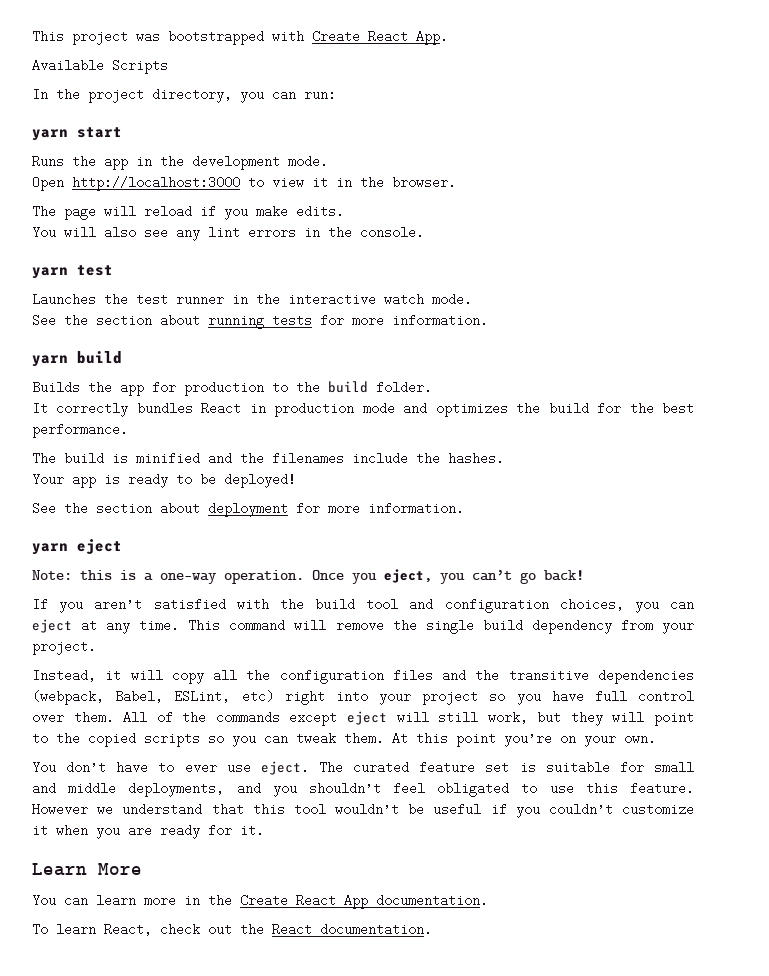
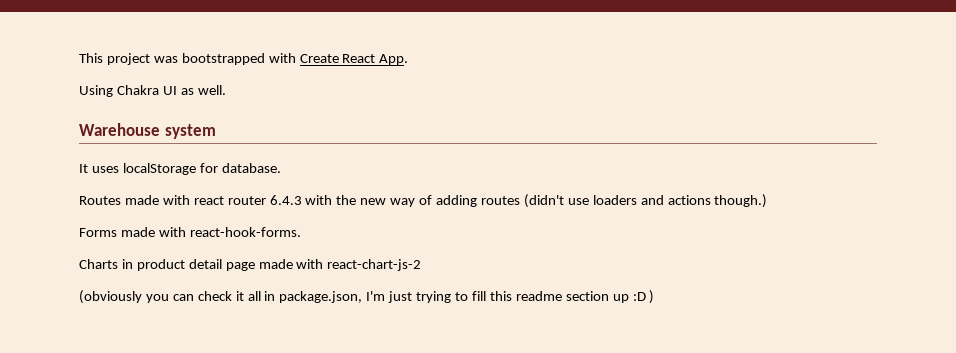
- Available Scripts
- In the project directory, you can run:
- yarn start
- Runs the app in the development mode.
- Open http://localhost:3000 to view it in the browser.
- The page will reload if you make edits.
- You will also see any lint errors in the console.
- yarn test
- Launches the test runner in the interactive watch mode.
- See the section about running tests for more information.
- yarn build
- Builds the app for production to the build folder.
- It correctly bundles React in production mode and optimizes the build for the best performance.
- The build is minified and the filenames include the hashes.
- Your app is ready to be deployed!
- See the section about deployment for more information.
- yarn eject
- Note: this is a one-way operation. Once you eject, you can’t go back!
- If you aren’t satisfied with the build tool and configuration choices, you can eject at any time. This command will remove the single build dependency from your project.
- Instead, it will copy all the configuration files and the transitive dependencies (webpack, Babel, ESLint, etc) right into your project so you have full control over them. All of the commands except eject will still work, but they will point to the copied scripts so you can tweak them. At this point you’re on your own.
- You don’t have to ever use eject. The curated feature set is suitable for small and middle deployments, and you shouldn’t feel obligated to use this feature. However we understand that this tool wouldn’t be useful if you couldn’t customize it when you are ready for it.
- Learn More
- You can learn more in the Create React App documentation.
- To learn React, check out the React documentation.
+ Using Chakra UI as well.
+ Warehouse system
+ It uses localStorage for database.
+ Routes made with react router 6.4.3 with the new way of adding routes (didn't use loaders and actions though.)
+ Forms made with react-hook-forms.
+ Charts in product detail page made with react-chart-js-2
+ (obviously you can check it all in package.json, I'm just trying to fill this readme section up :D )

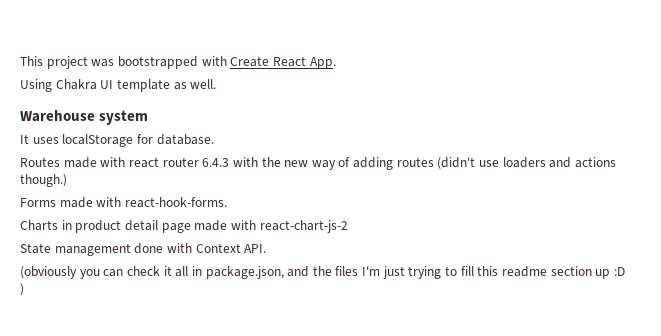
- Using Chakra UI as well.
+ Using Chakra UI template as well.
+ State management done with Context API.
- (obviously you can check it all in package.json, I'm just trying to fill this readme section up :D )
+ (obviously you can check it all in package.json, and the files I'm just trying to fill this readme section up :D )

